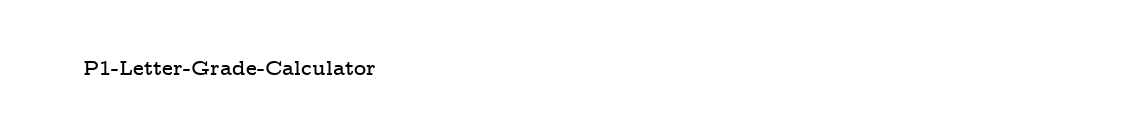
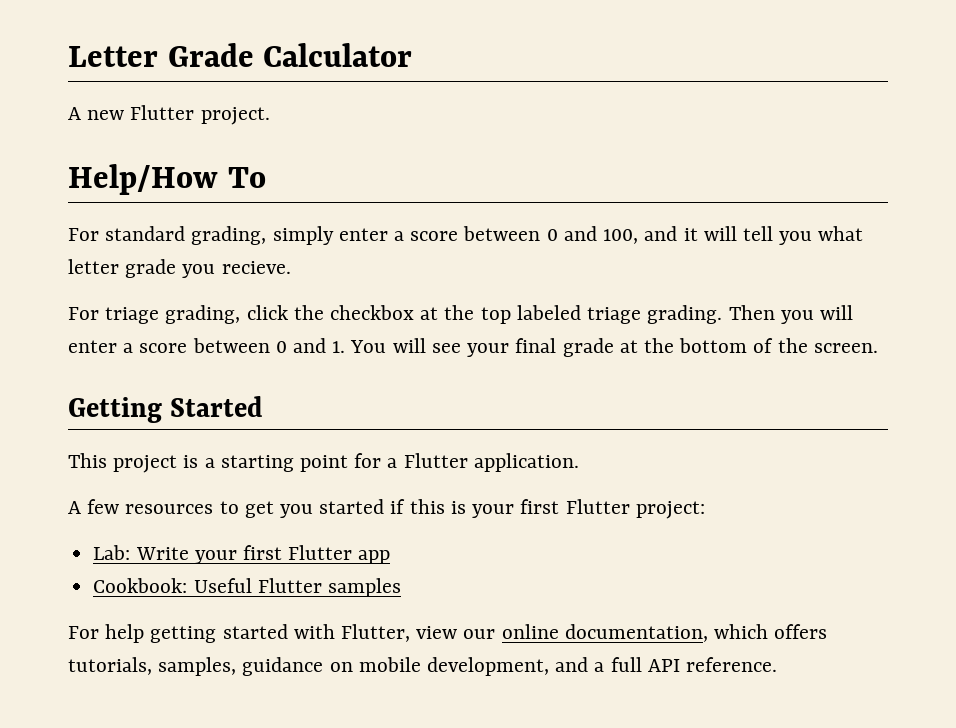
- P1-Letter-Grade-Calculator
+ Letter Grade Calculator
+ A new Flutter project.
+ Help/How To
+ For standard grading, simply enter a score between 0 and 100, and it will tell you what letter grade you recieve.
+ For triage grading, click the checkbox at the top labeled triage grading. Then you will enter a score between 0 and 1. You will see your final grade at the bottom of the screen.
+ Getting Started
+ This project is a starting point for a Flutter application.
+ A few resources to get you started if this is your first Flutter project:
+ Lab: Write your first Flutter app
+ Cookbook: Useful Flutter samples
+ For help getting started with Flutter, view our online documentation, which offers tutorials, samples, guidance on mobile development, and a full API reference.

